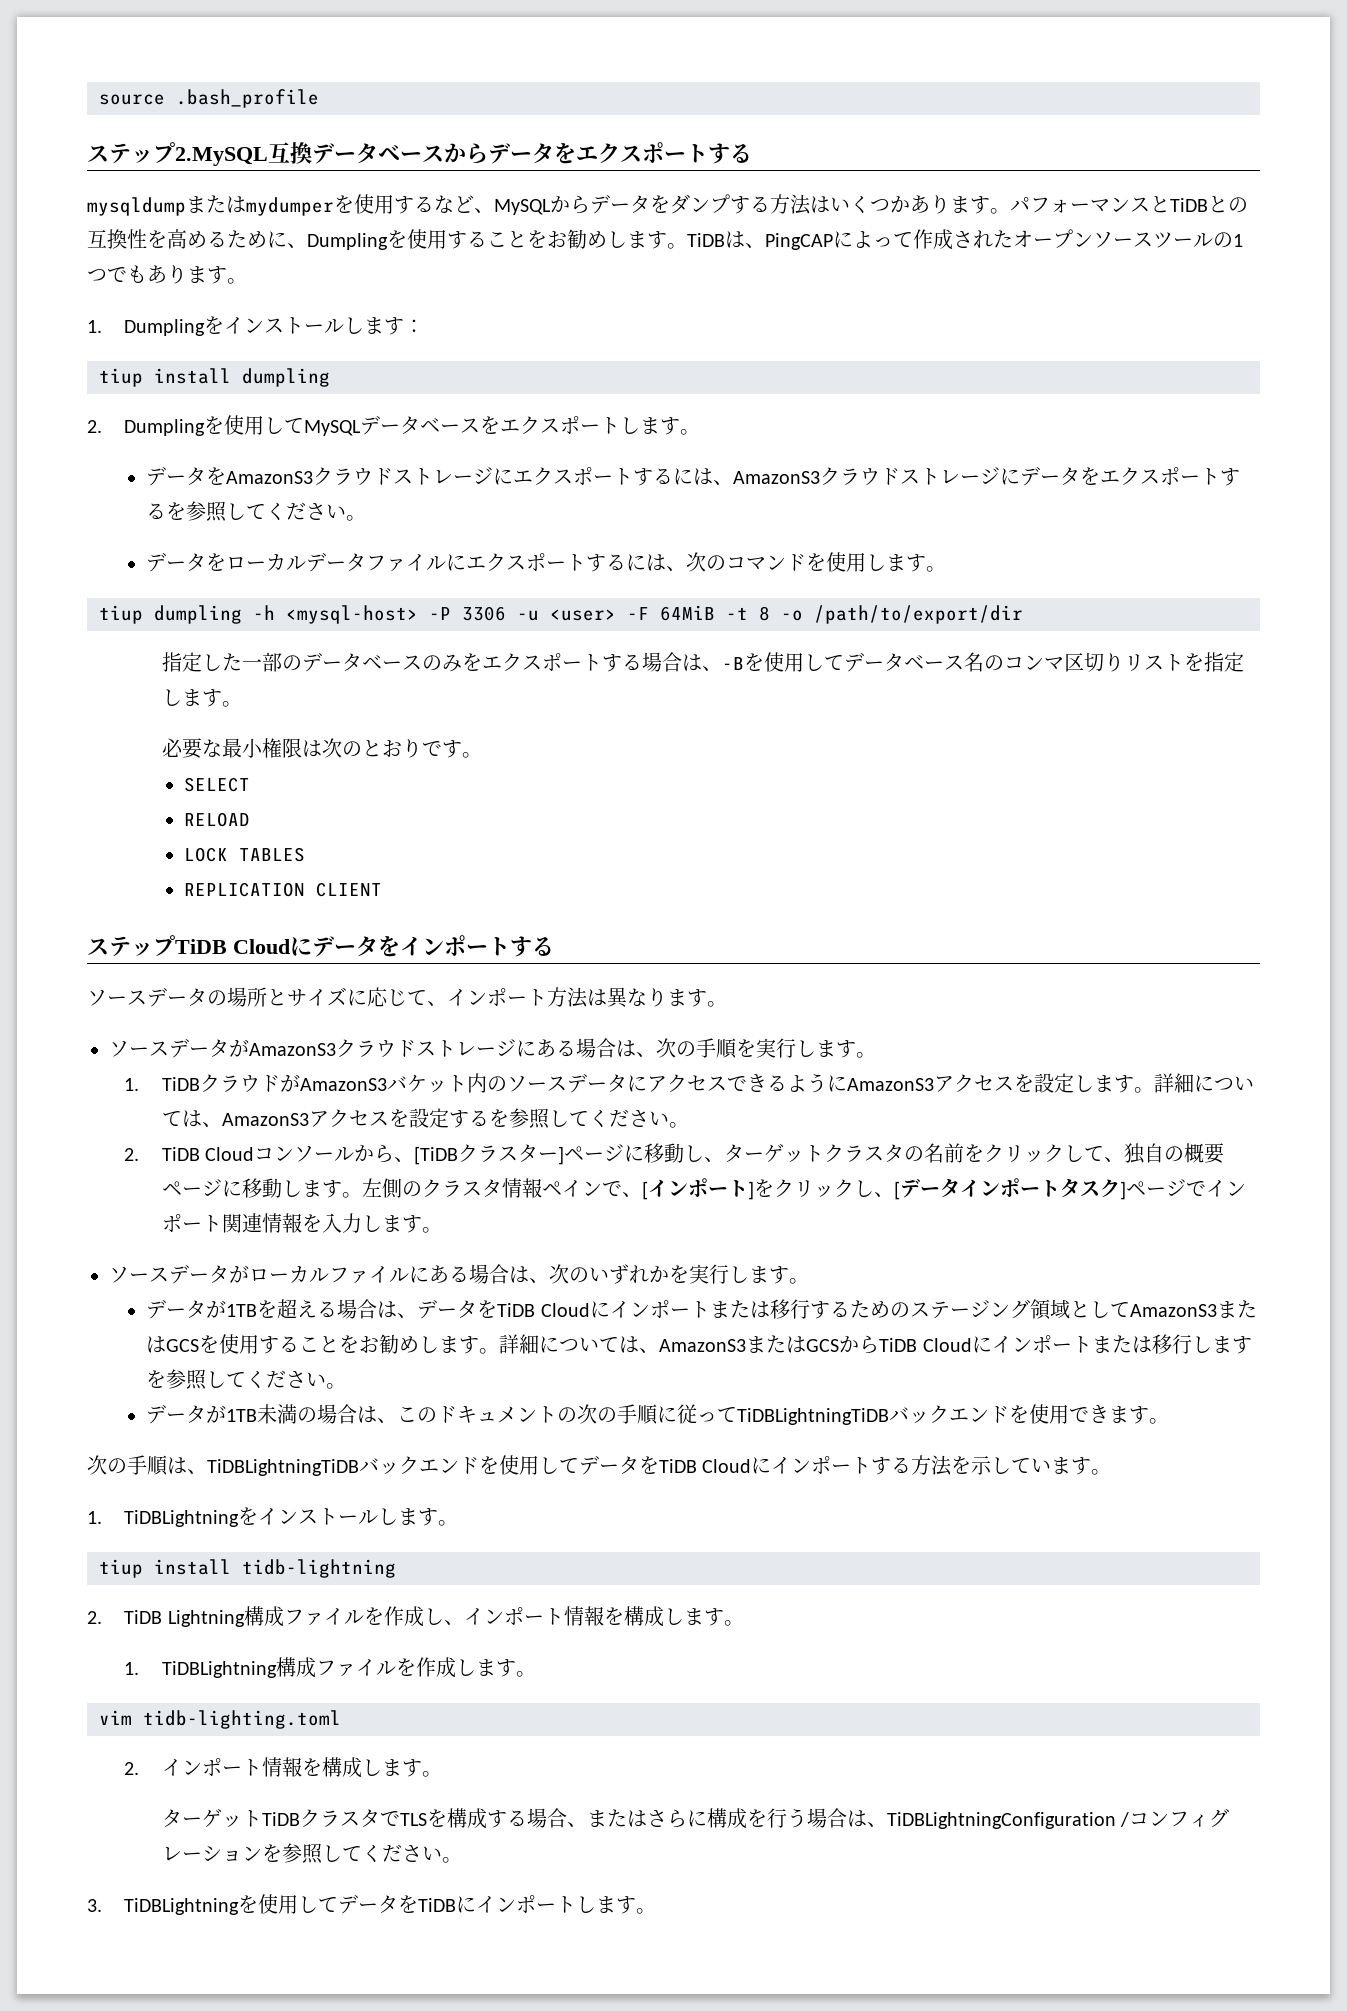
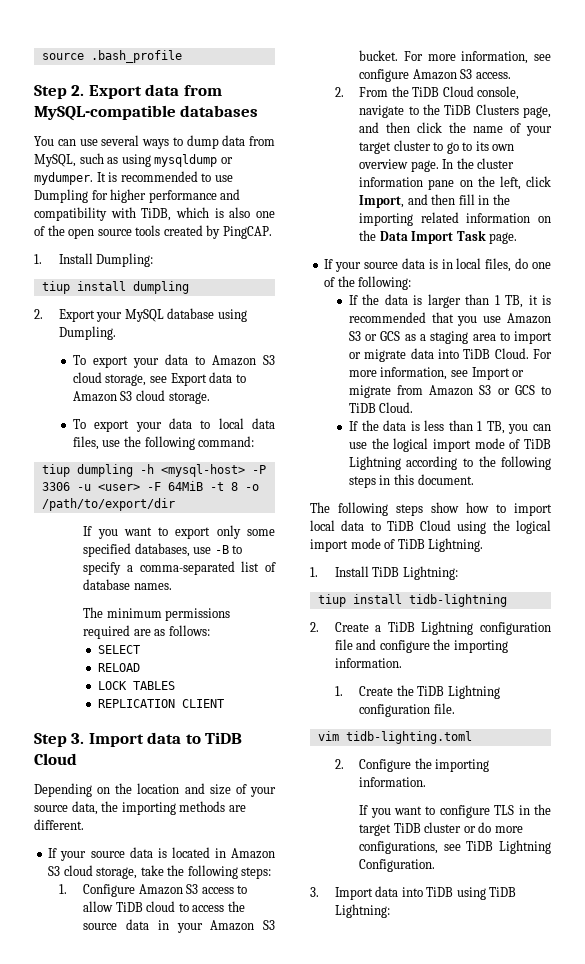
- ステップ2.MySQL互換データベースからデータをエクスポートする
- mysqldumpまたはmydumperを使用するなど、MySQLからデータをダンプする方法はいくつかあります。パフォーマンスとTiDBとの互換性を高めるために、Dumplingを使用することをお勧めします。TiDBは、PingCAPによって作成されたオープンソースツールの1つでもあります。
- 1. Dumplingをインストールします：
+ Step 2. Export data from MySQL-compatible databases
+ You can use several ways to dump data from MySQL, such as using mysqldump or mydumper. It is recommended to use Dumpling for higher performance and compatibility with TiDB, which is also one of the open source tools created by PingCAP.
+ 1. Install Dumpling:
  tiup install dumpling
- 2. Dumplingを使用してMySQLデータベースをエクスポートします。
- データをAmazonS3クラウドストレージにエクスポートするには、AmazonS3クラウドストレージにデータをエクスポートするを参照してください。
- データをローカルデータファイルにエクスポートするには、次のコマンドを使用します。
+ 2. Export your MySQL database using Dumpling.
+ To export your data to Amazon S3 cloud storage, see Export data to Amazon S3 cloud storage.
+ To export your data to local data files, use the following command:
- 指定した一部のデータベースのみをエクスポートする場合は、-Bを使用してデータベース名のコンマ区切りリストを指定します。
- 必要な最小権限は次のとおりです。
+ If you want to export only some specified databases, use -B to specify a comma-separated list of database names.
+ The minimum permissions required are as follows:
- ステップTiDB Cloudにデータをインポートする
- ソースデータの場所とサイズに応じて、インポート方法は異なります。
- ソースデータがAmazonS3クラウドストレージにある場合は、次の手順を実行します。
- 1. TiDBクラウドがAmazonS3バケット内のソースデータにアクセスできるようにAmazonS3アクセスを設定します。詳細については、AmazonS3アクセスを設定するを参照してください。
- 2. TiDB Cloudコンソールから、[TiDBクラスター]ページに移動し、ターゲットクラスタの名前をクリックして、独自の概要ページに移動します。左側のクラスタ情報ペインで、[インポート]をクリックし、[データインポートタスク]ページでインポート関連情報を入力します。
- ソースデータがローカルファイルにある場合は、次のいずれかを実行します。
- データが1TBを超える場合は、データをTiDB Cloudにインポートまたは移行するためのステージング領域としてAmazonS3またはGCSを使用することをお勧めします。詳細については、AmazonS3またはGCSからTiDB Cloudにインポートまたは移行しますを参照してください。
- データが1TB未満の場合は、このドキュメントの次の手順に従ってTiDBLightningTiDBバックエンドを使用できます。
- 次の手順は、TiDBLightningTiDBバックエンドを使用してデータをTiDB Cloudにインポートする方法を示しています。
- 1. TiDBLightningをインストールします。
+ Step 3. Import data to TiDB Cloud
+ Depending on the location and size of your source data, the importing methods are different.
+ If your source data is located in Amazon S3 cloud storage, take the following steps:
+ 1. Configure Amazon S3 access to allow TiDB cloud to access the source data in your Amazon S3 bucket. For more information, see configure Amazon S3 access.
+ 2. From the TiDB Cloud console, navigate to the TiDB Clusters page, and then click the name of your target cluster to go to its own overview page. In the cluster information pane on the left, click Import, and then fill in the importing related information on the Data Import Task page.
+ If your source data is in local files, do one of the following:
+ If the data is larger than 1 TB, it is recommended that you use Amazon S3 or GCS as a staging area to import or migrate data into TiDB Cloud. For more information, see Import or migrate from Amazon S3 or GCS to TiDB Cloud.
+ If the data is less than 1 TB, you can use the logical import mode of TiDB Lightning according to the following steps in this document.
+ The following steps show how to import local data to TiDB Cloud using the logical import mode of TiDB Lightning.
+ 1. Install TiDB Lightning:
  tiup install tidb-lightning
- 2. TiDB Lightning構成ファイルを作成し、インポート情報を構成します。
- 1. TiDBLightning構成ファイルを作成します。
+ 2. Create a TiDB Lightning configuration file and configure the importing information.
+ 1. Create the TiDB Lightning configuration file.
  vim tidb-lighting.toml
- 2.インポート情報を構成します。
- ターゲットTiDBクラスタでTLSを構成する場合、またはさらに構成を行う場合は、TiDBLightningConfiguration /コンフィグレーションを参照してください。
- 3. TiDBLightningを使用してデータをTiDBにインポートします。
+ 2. Configure the importing information.
+ If you want to configure TLS in the target TiDB cluster or do more configurations, see TiDB Lightning Configuration.
+ 3. Import data into TiDB using TiDB Lightning:

